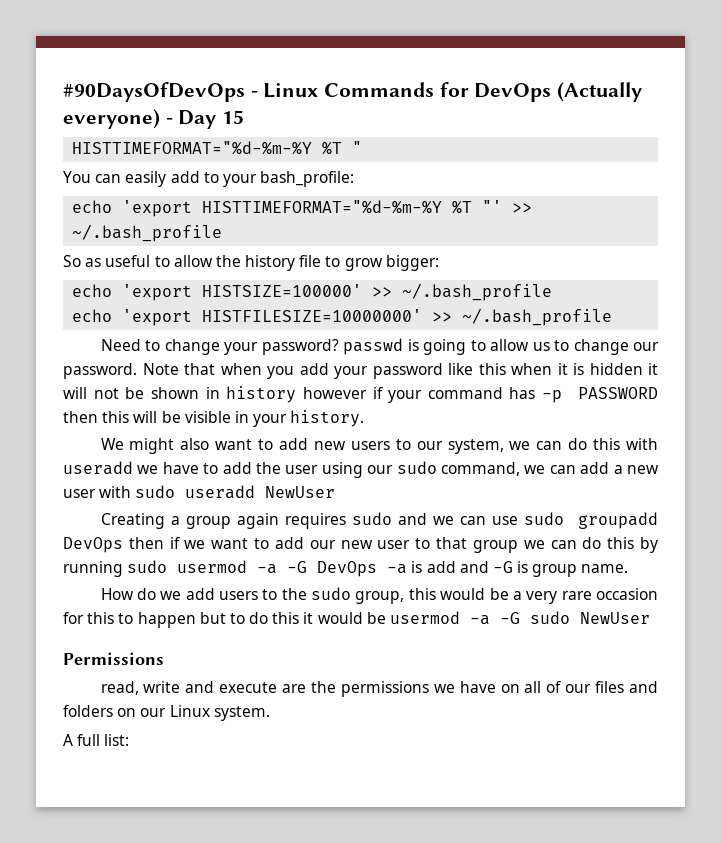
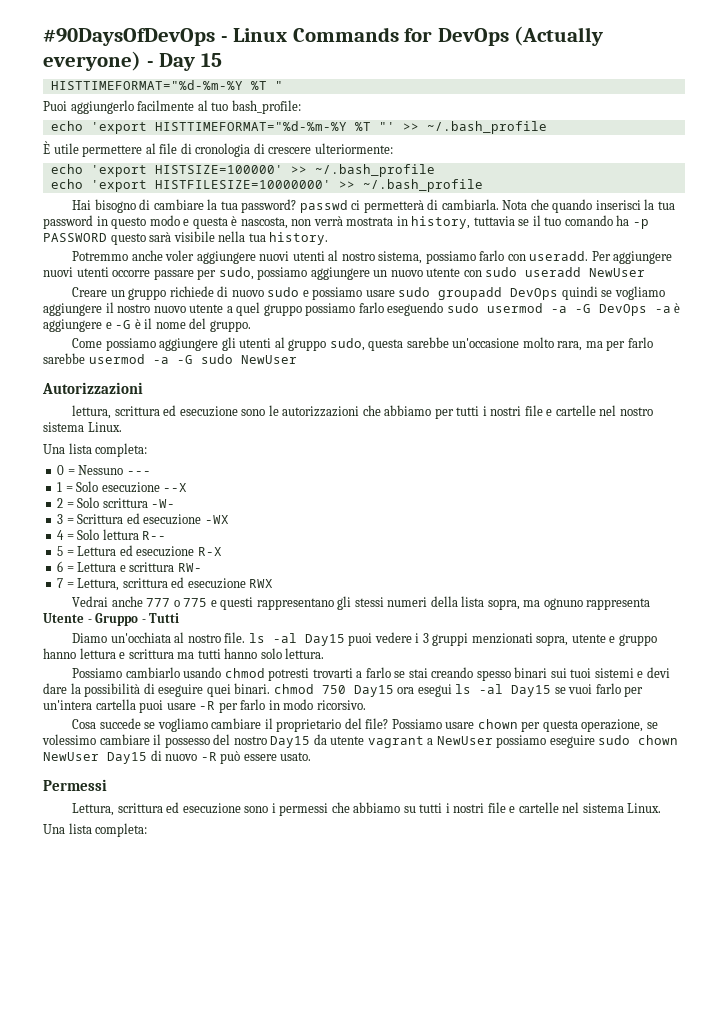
- You can easily add to your bash_profile:
+ Puoi aggiungerlo facilmente al tuo bash_profile:
- So as useful to allow the history file to grow bigger:
+ È utile permettere al file di cronologia di crescere ulteriormente:
- Need to change your password? passwd is going to allow us to change our password. Note that when you add your password like this when it is hidden it will not be shown in history however if your command has -p PASSWORD then this will be visible in your history.
- We might also want to add new users to our system, we can do this with useradd we have to add the user using our sudo command, we can add a new user with sudo useradd NewUser
- Creating a group again requires sudo and we can use sudo groupadd DevOps then if we want to add our new user to that group we can do this by running sudo usermod -a -G DevOps -a is add and -G is group name.
- How do we add users to the sudo group, this would be a very rare occasion for this to happen but to do this it would be usermod -a -G sudo NewUser
+ Hai bisogno di cambiare la tua password? passwd ci permetterà di cambiarla. Nota che quando inserisci la tua password in questo modo e questa è nascosta, non verrà mostrata in history, tuttavia se il tuo comando ha -p PASSWORD questo sarà visibile nella tua history.
+ Potremmo anche voler aggiungere nuovi utenti al nostro sistema, possiamo farlo con useradd. Per aggiungere nuovi utenti occorre passare per sudo, possiamo aggiungere un nuovo utente con sudo useradd NewUser
+ Creare un gruppo richiede di nuovo sudo e possiamo usare sudo groupadd DevOps quindi se vogliamo aggiungere il nostro nuovo utente a quel gruppo possiamo farlo eseguendo sudo usermod -a -G DevOps -a è aggiungere e -G è il nome del gruppo.
+ Come possiamo aggiungere gli utenti al gruppo sudo, questa sarebbe un'occasione molto rara, ma per farlo sarebbe usermod -a -G sudo NewUser
- Permissions
- read, write and execute are the permissions we have on all of our files and folders on our Linux system.
- A full list:
+ Autorizzazioni
+ lettura, scrittura ed esecuzione sono le autorizzazioni che abbiamo per tutti i nostri file e cartelle nel nostro sistema Linux.
+ Una lista completa:
+ 0 = Nessuno ---
+ 1 = Solo esecuzione --X
+ 2 = Solo scrittura -W-
+ 3 = Scrittura ed esecuzione -WX
+ 4 = Solo lettura R--
+ 5 = Lettura ed esecuzione R-X
+ 6 = Lettura e scrittura RW-
+ 7 = Lettura, scrittura ed esecuzione RWX
+ Vedrai anche 777 o 775 e questi rappresentano gli stessi numeri della lista sopra, ma ognuno rappresenta Utente - Gruppo - Tutti
+ Diamo un'occhiata al nostro file. ls -al Day15 puoi vedere i 3 gruppi menzionati sopra, utente e gruppo hanno lettura e scrittura ma tutti hanno solo lettura.
+ Possiamo cambiarlo usando chmod potresti trovarti a farlo se stai creando spesso binari sui tuoi sistemi e devi dare la possibilità di eseguire quei binari. chmod 750 Day15 ora esegui ls -al Day15 se vuoi farlo per un'intera cartella puoi usare -R per farlo in modo ricorsivo.
+ Cosa succede se vogliamo cambiare il proprietario del file? Possiamo usare chown per questa operazione, se volessimo cambiare il possesso del nostro Day15 da utente vagrant a NewUser possiamo eseguire sudo chown NewUser Day15 di nuovo -R può essere usato.
+ Permessi
+ Lettura, scrittura ed esecuzione sono i permessi che abbiamo su tutti i nostri file e cartelle nel sistema Linux.
+ Una lista completa:

